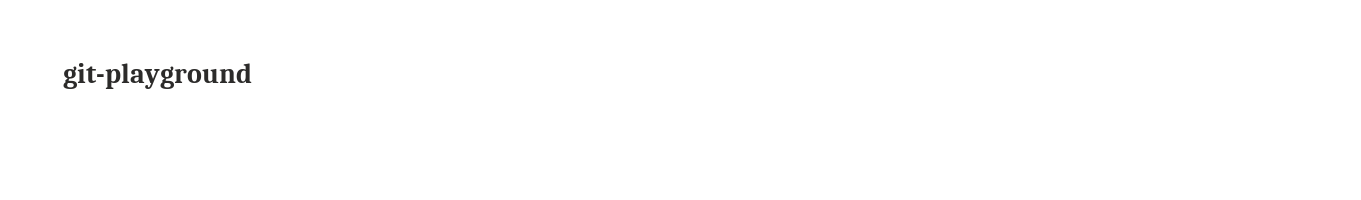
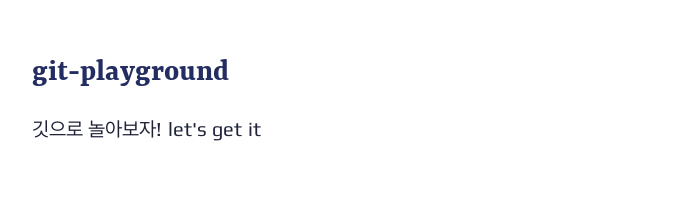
+ 깃으로 놀아보자! let's get it

